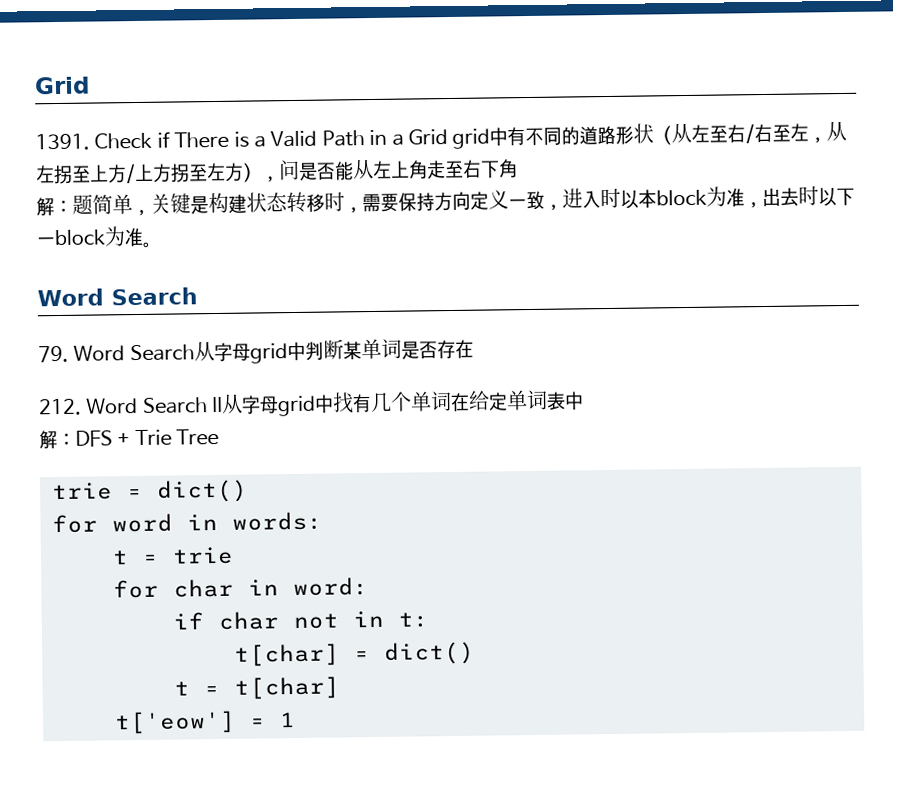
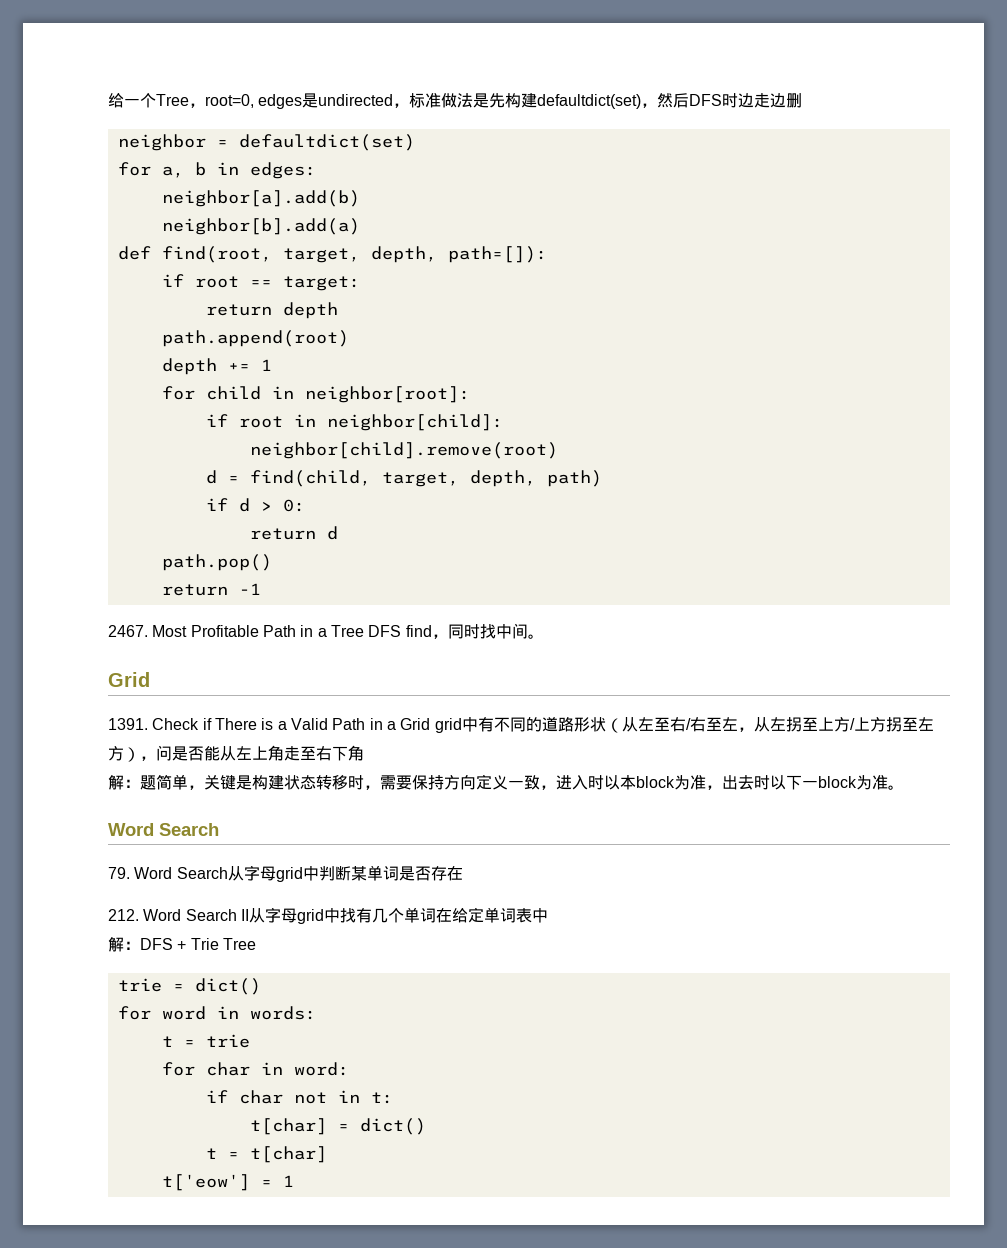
+ 给一个Tree，root=0, edges是undirected，标准做法是先构建defaultdict(set)，然后DFS时边走边删
+ neighbor = defaultdict(set)
+ for a, b in edges:
+ neighbor[a].add(b)
+ neighbor[b].add(a)
+ def find(root, target, depth, path=[]):
+ if root == target:
+ return depth
+ path.append(root)
+ depth += 1
+ for child in neighbor[root]:
+ if root in neighbor[child]:
+ neighbor[child].remove(root)
+ d = find(child, target, depth, path)
+ if d > 0:
+ return d
+ path.pop()
+ return -1
+ 2467. Most Profitable Path in a Tree DFS find，同时找中间。

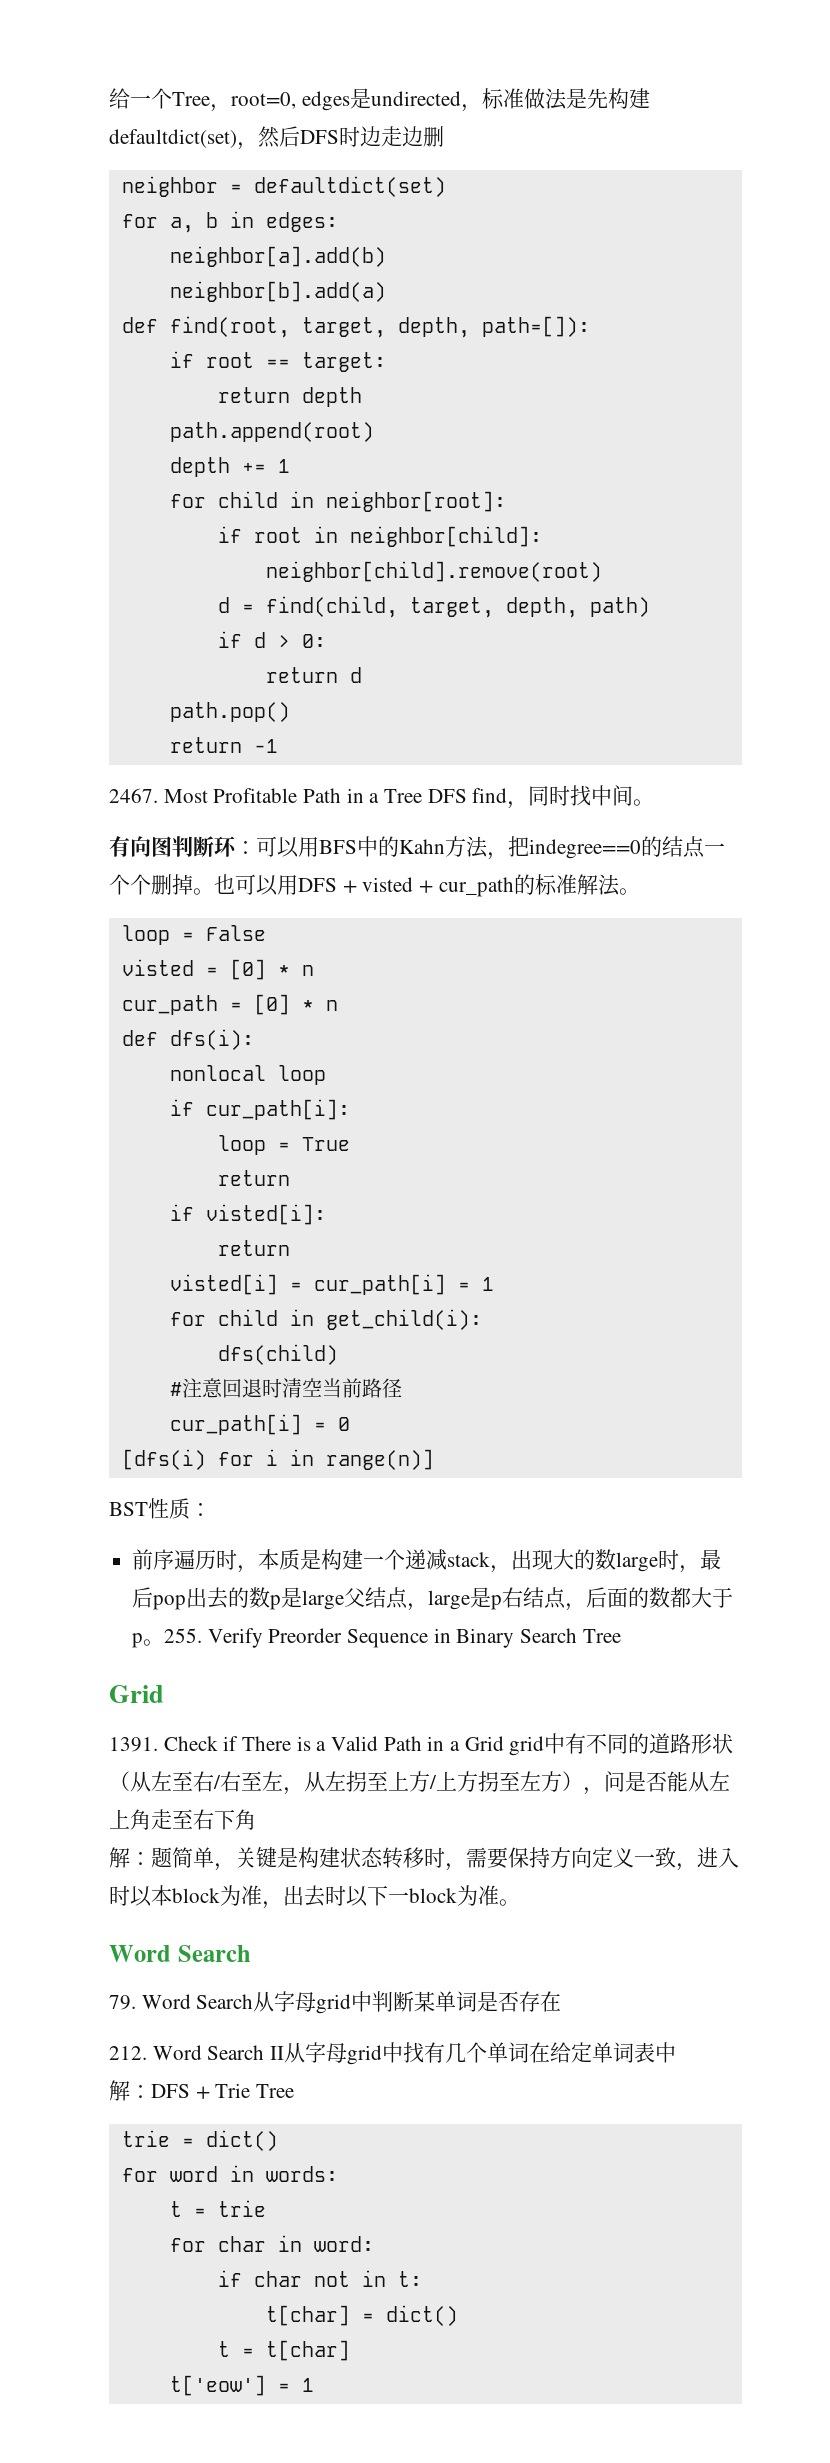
+ 有向图判断环：可以用BFS中的Kahn方法，把indegree==0的结点一个个删掉。也可以用DFS + visted + cur_path的标准解法。
+ loop = False
+ visted = [0] * n
+ cur_path = [0] * n
+ def dfs(i):
+ nonlocal loop
+ if cur_path[i]:
+ loop = True
+ return
+ if visted[i]:
+ return
+ visted[i] = cur_path[i] = 1
+ for child in get_child(i):
+ dfs(child)
+ #注意回退时清空当前路径
+ cur_path[i] = 0
+ [dfs(i) for i in range(n)]
+ BST性质：
+ 前序遍历时，本质是构建一个递减stack，出现大的数large时，最后pop出去的数p是large父结点，large是p右结点，后面的数都大于p。255. Verify Preorder Sequence in Binary Search Tree

